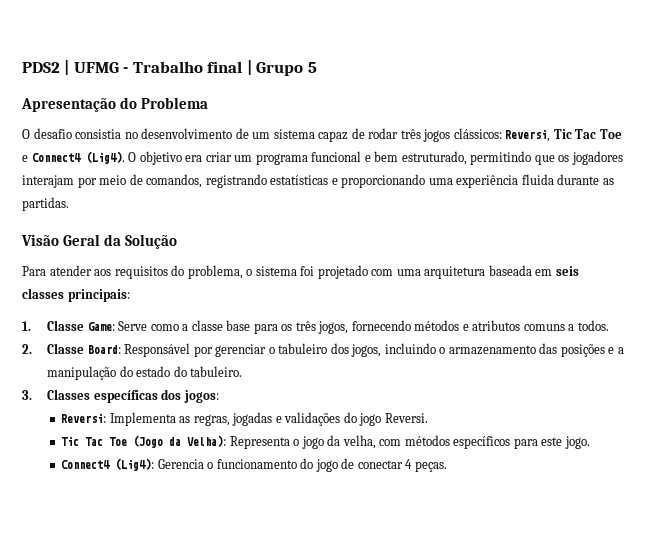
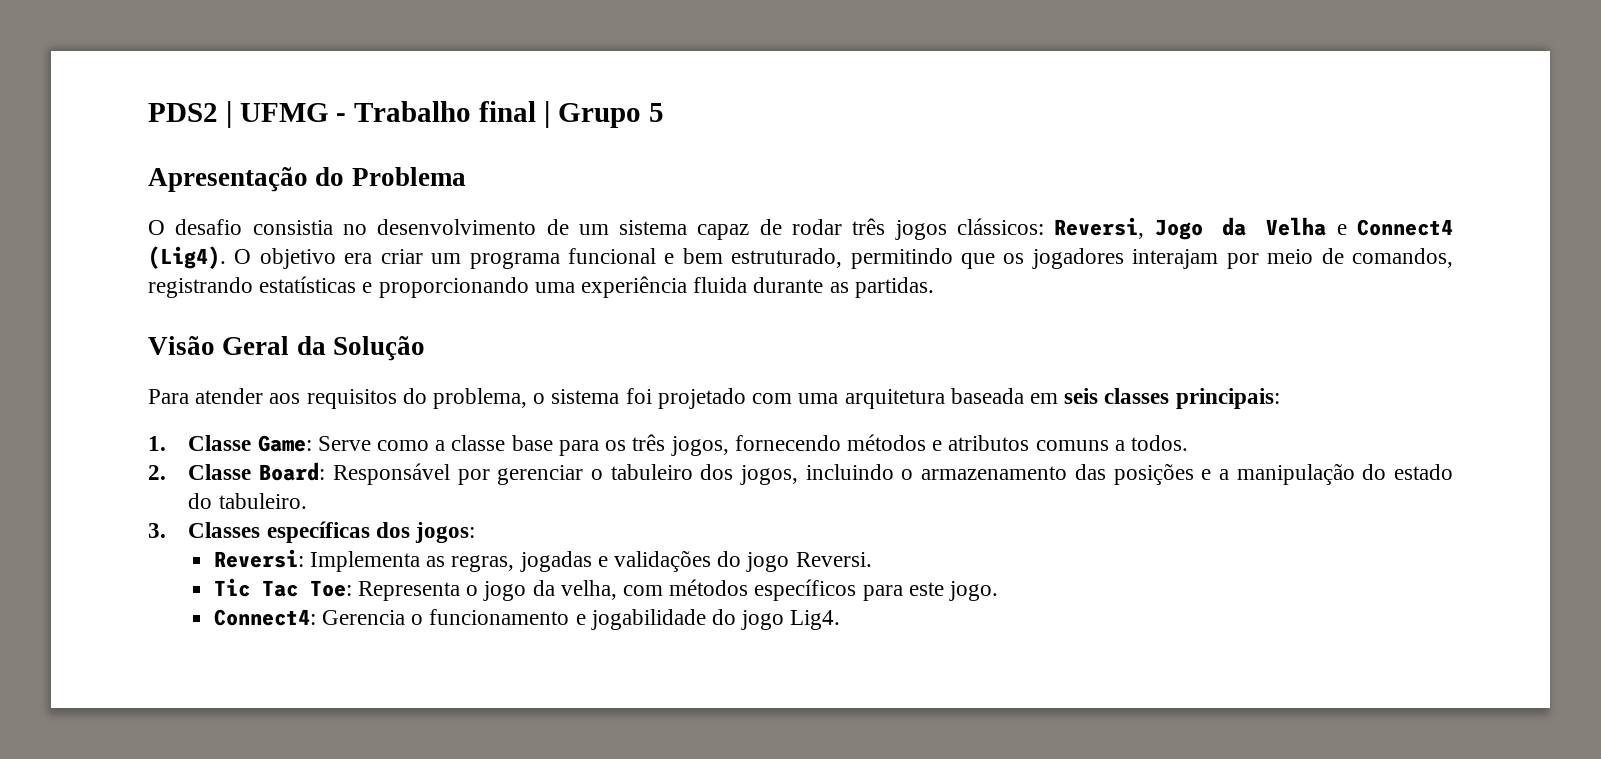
- O desafio consistia no desenvolvimento de um sistema capaz de rodar três jogos clássicos: Reversi, Tic Tac Toe e Connect4 (Lig4).
+ O desafio consistia no desenvolvimento de um sistema capaz de rodar três jogos clássicos: Reversi, Jogo da Velha e Connect4 (Lig4).
- Tic Tac Toe (Jogo da Velha): Representa o jogo da velha, com métodos específicos para este jogo.
+ Tic Tac Toe: Representa o jogo da velha, com métodos específicos para este jogo.
- Connect4 (Lig4): Gerencia o funcionamento do jogo de conectar 4 peças.
+ Connect4: Gerencia o funcionamento e jogabilidade do jogo Lig4.

